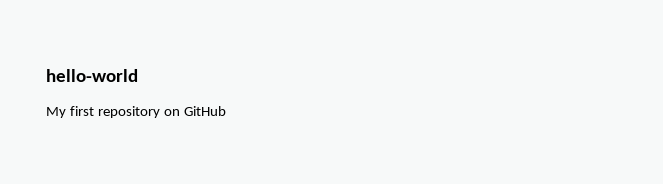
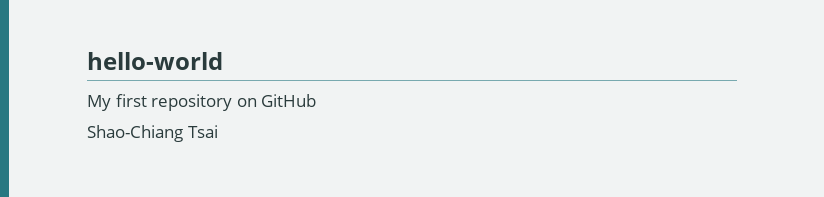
+ Shao-Chiang Tsai

